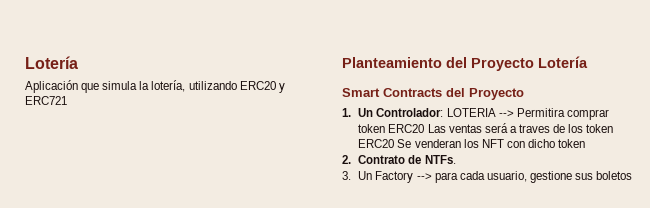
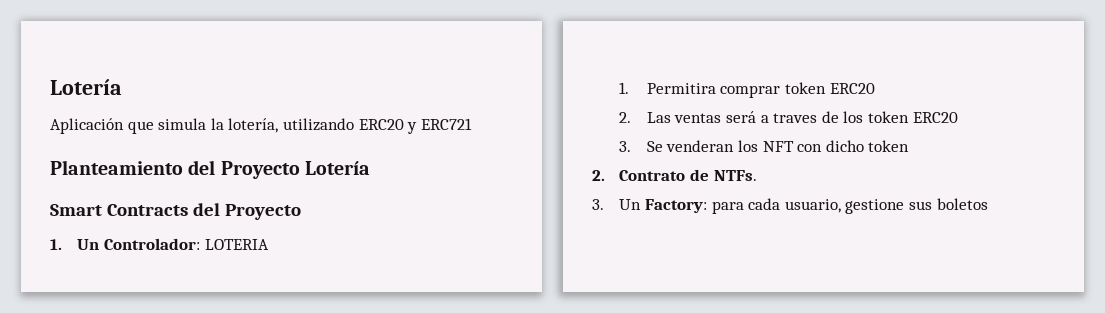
- 1. Un Controlador: LOTERIA --> Permitira comprar token ERC20 Las ventas será a traves de los token ERC20 Se venderan los NFT con dicho token
+ 1. Un Controlador: LOTERIA
+ 1. Permitira comprar token ERC20
+ 2. Las ventas será a traves de los token ERC20
+ 3. Se venderan los NFT con dicho token
- 3. Un Factory --> para cada usuario, gestione sus boletos
+ 3. Un Factory: para cada usuario, gestione sus boletos

